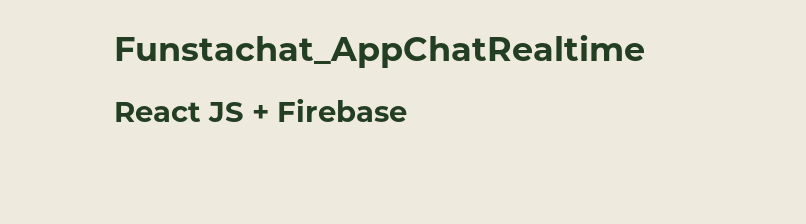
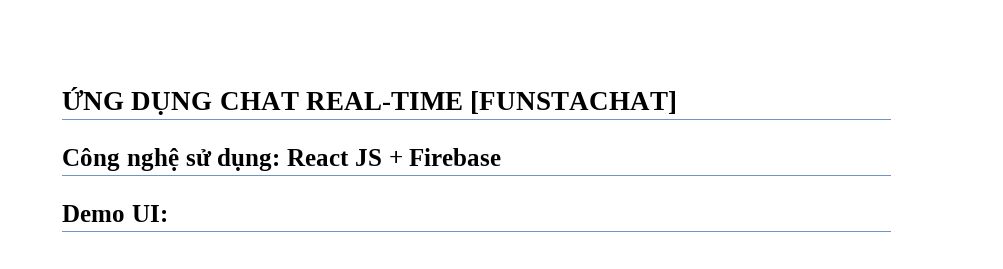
- Funstachat_AppChatRealtime
- React JS + Firebase
+ ỨNG DỤNG CHAT REAL-TIME [FUNSTACHAT]
+ Công nghệ sử dụng: React JS + Firebase
+ Demo UI:

